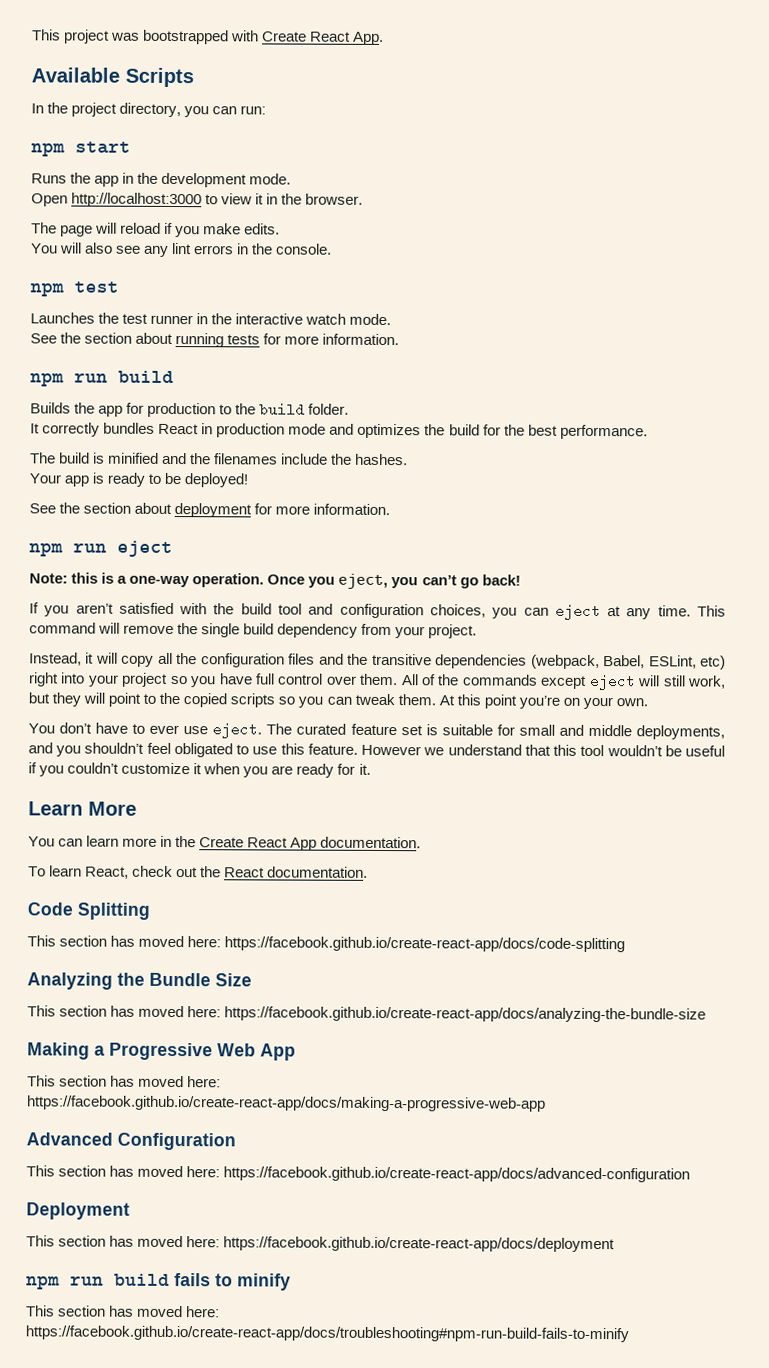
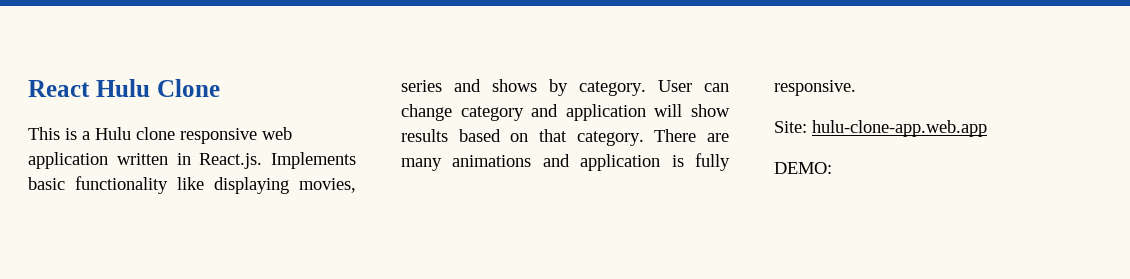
- This project was bootstrapped with Create React App.
- Available Scripts
- In the project directory, you can run:
- npm start
- Runs the app in the development mode.
- Open http://localhost:3000 to view it in the browser.
- The page will reload if you make edits.
- You will also see any lint errors in the console.
- npm test
- Launches the test runner in the interactive watch mode.
- See the section about running tests for more information.
- npm run build
- Builds the app for production to the build folder.
- It correctly bundles React in production mode and optimizes the build for the best performance.
- The build is minified and the filenames include the hashes.
- Your app is ready to be deployed!
- See the section about deployment for more information.
- npm run eject
- Note: this is a one-way operation. Once you eject, you can’t go back!
- If you aren’t satisfied with the build tool and configuration choices, you can eject at any time. This command will remove the single build dependency from your project.
- Instead, it will copy all the configuration files and the transitive dependencies (webpack, Babel, ESLint, etc) right into your project so you have full control over them. All of the commands except eject will still work, but they will point to the copied scripts so you can tweak them. At this point you’re on your own.
- You don’t have to ever use eject. The curated feature set is suitable for small and middle deployments, and you shouldn’t feel obligated to use this feature. However we understand that this tool wouldn’t be useful if you couldn’t customize it when you are ready for it.
- Learn More
- You can learn more in the Create React App documentation.
- To learn React, check out the React documentation.
- Code Splitting
- This section has moved here: https://facebook.github.io/create-react-app/docs/code-splitting
- Analyzing the Bundle Size
- This section has moved here: https://facebook.github.io/create-react-app/docs/analyzing-the-bundle-size
- Making a Progressive Web App
- This section has moved here: https://facebook.github.io/create-react-app/docs/making-a-progressive-web-app
- Advanced Configuration
- This section has moved here: https://facebook.github.io/create-react-app/docs/advanced-configuration
- Deployment
- This section has moved here: https://facebook.github.io/create-react-app/docs/deployment
- npm run build fails to minify
- This section has moved here: https://facebook.github.io/create-react-app/docs/troubleshooting#npm-run-build-fails-to-minify
+ React Hulu Clone
+ This is a Hulu clone responsive web application written in React.js. Implements basic functionality like displaying movies, series and shows by category. User can change category and application will show results based on that category. There are many animations and application is fully responsive.
+ Site: hulu-clone-app.web.app
+ DEMO:

